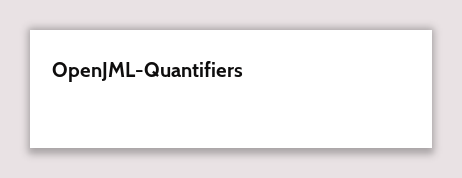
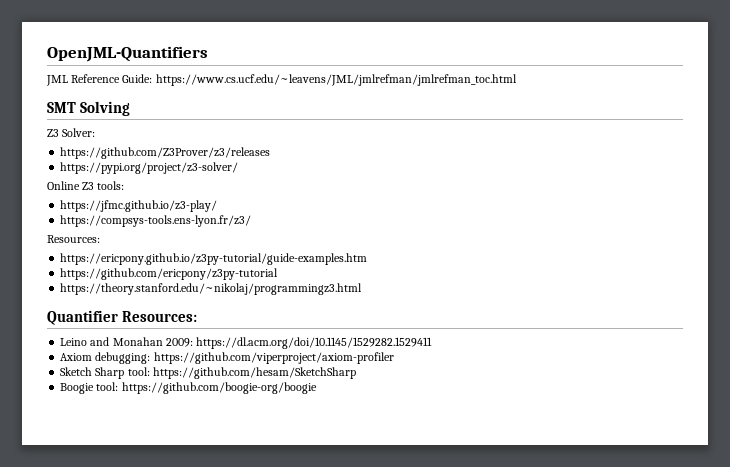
+ JML Reference Guide: https://www.cs.ucf.edu/~leavens/JML/jmlrefman/jmlrefman_toc.html
+ SMT Solving
+ Z3 Solver:
+ https://github.com/Z3Prover/z3/releases
+ https://pypi.org/project/z3-solver/
+ Online Z3 tools:
+ https://jfmc.github.io/z3-play/
+ https://compsys-tools.ens-lyon.fr/z3/
+ Resources:
+ https://ericpony.github.io/z3py-tutorial/guide-examples.htm
+ https://github.com/ericpony/z3py-tutorial
+ https://theory.stanford.edu/~nikolaj/programmingz3.html
+ Quantifier Resources:
+ Leino and Monahan 2009: https://dl.acm.org/doi/10.1145/1529282.1529411
+ Axiom debugging: https://github.com/viperproject/axiom-profiler
+ Sketch Sharp tool: https://github.com/hesam/SketchSharp
+ Boogie tool: https://github.com/boogie-org/boogie

